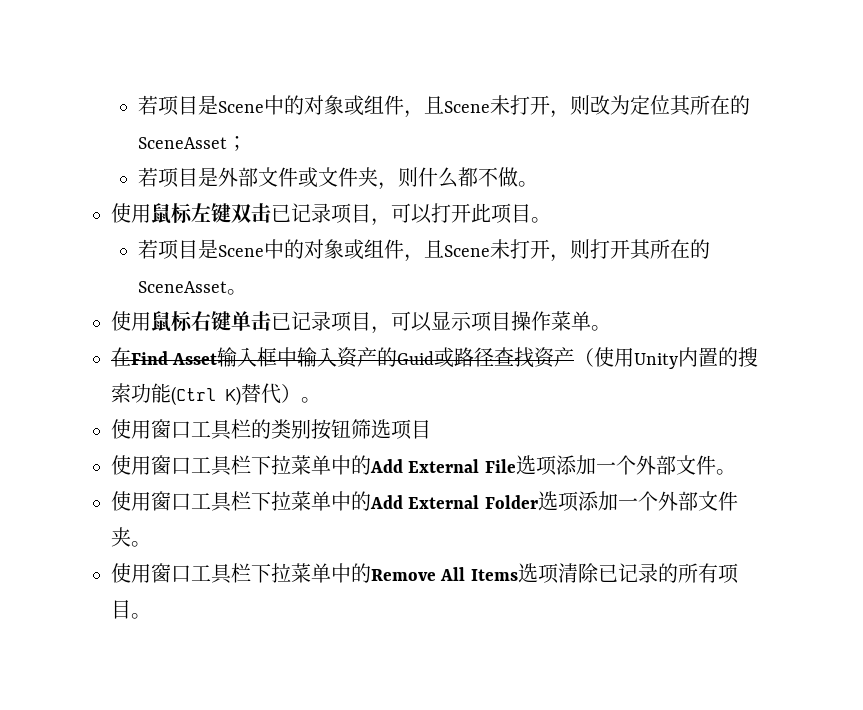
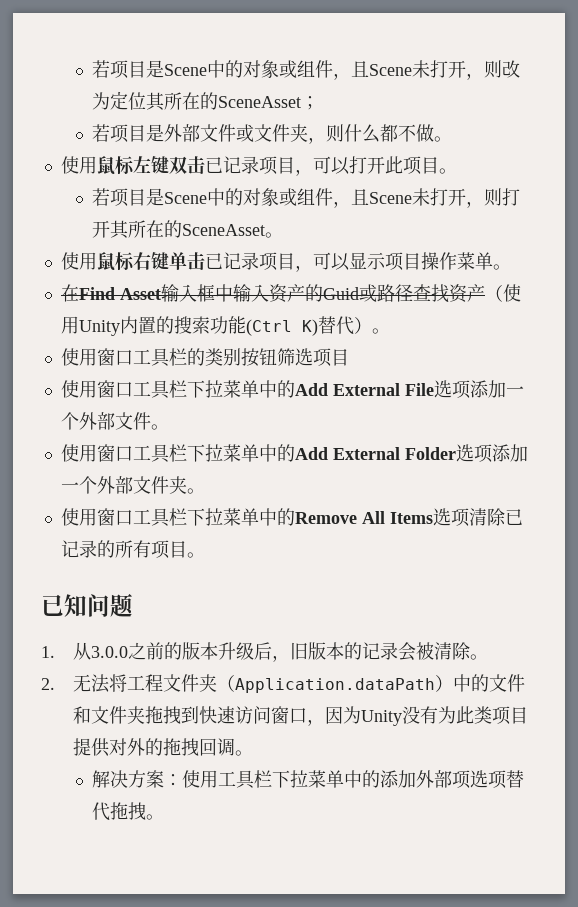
+ 已知问题
+ 1.从3.0.0之前的版本升级后，旧版本的记录会被清除。
+ 2.无法将工程文件夹（Application.dataPath）中的文件和文件夹拖拽到快速访问窗口，因为Unity没有为此类项目提供对外的拖拽回调。
+ 解决方案：使用工具栏下拉菜单中的添加外部项选项替代拖拽。

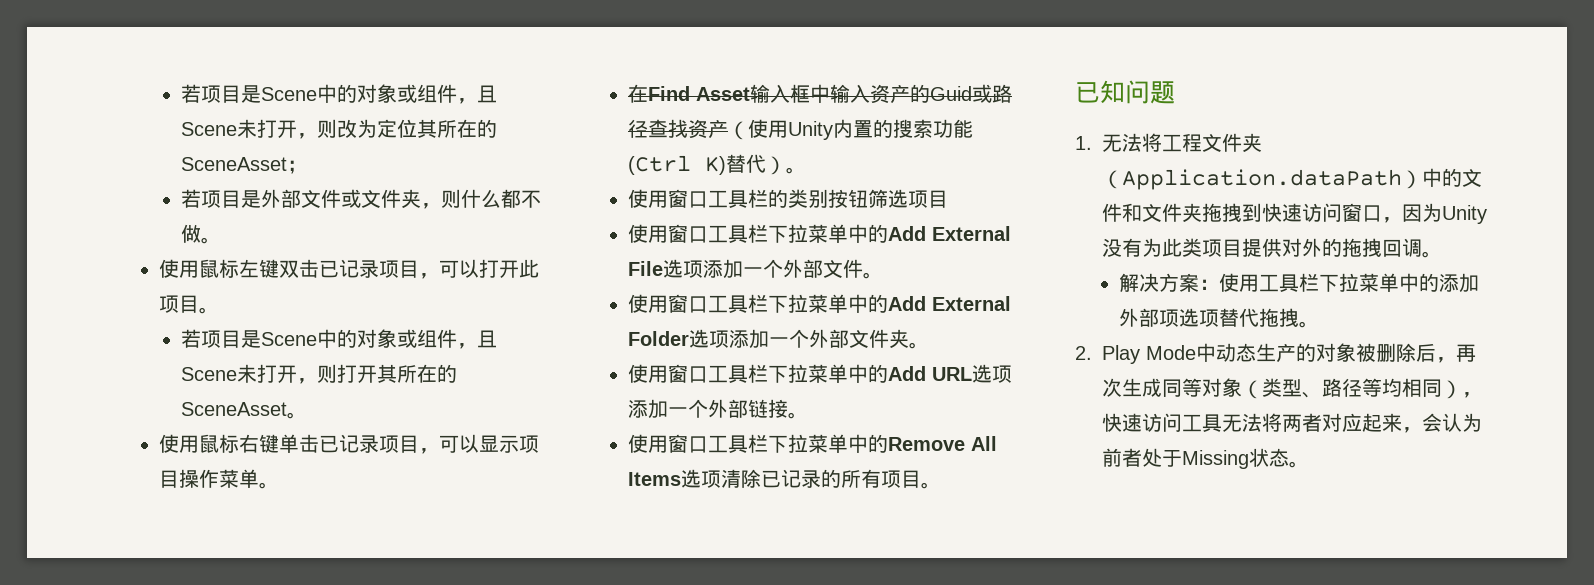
+ 使用窗口工具栏下拉菜单中的Add URL选项添加一个外部链接。
- 1.从3.0.0之前的版本升级后，旧版本的记录会被清除。
- 2.无法将工程文件夹（Application.dataPath）中的文件和文件夹拖拽到快速访问窗口，因为Unity没有为此类项目提供对外的拖拽回调。
+ 1.无法将工程文件夹（Application.dataPath）中的文件和文件夹拖拽到快速访问窗口，因为Unity没有为此类项目提供对外的拖拽回调。
+ 2. Play Mode中动态生产的对象被删除后，再次生成同等对象（类型、路径等均相同），快速访问工具无法将两者对应起来，会认为前者处于Missing状态。

